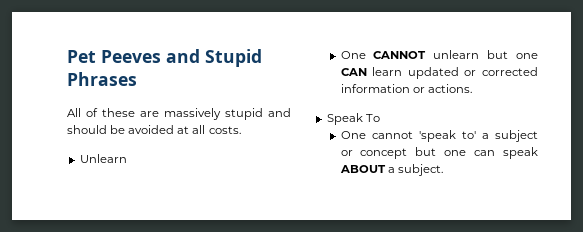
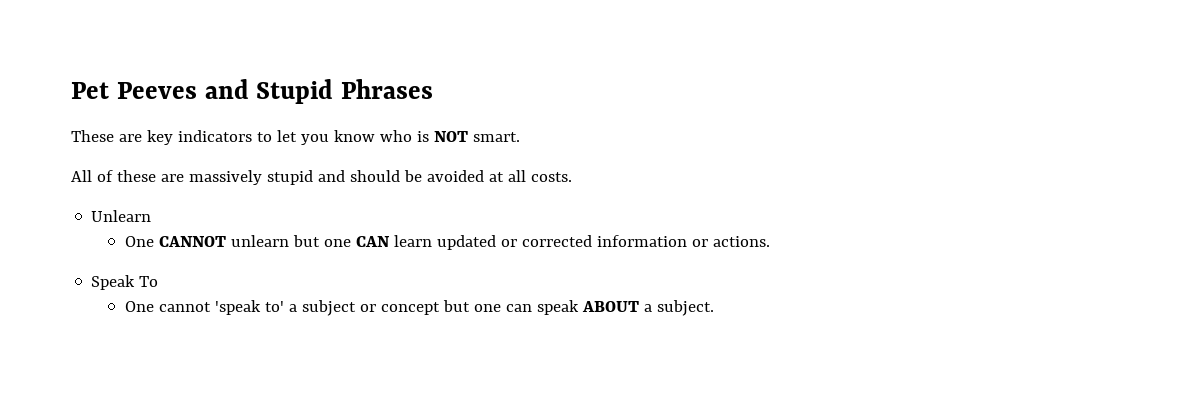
+ These are key indicators to let you know who is NOT smart.

